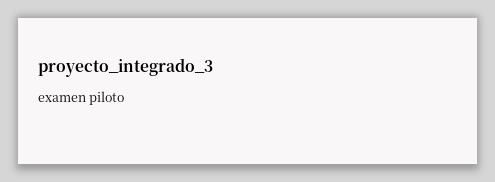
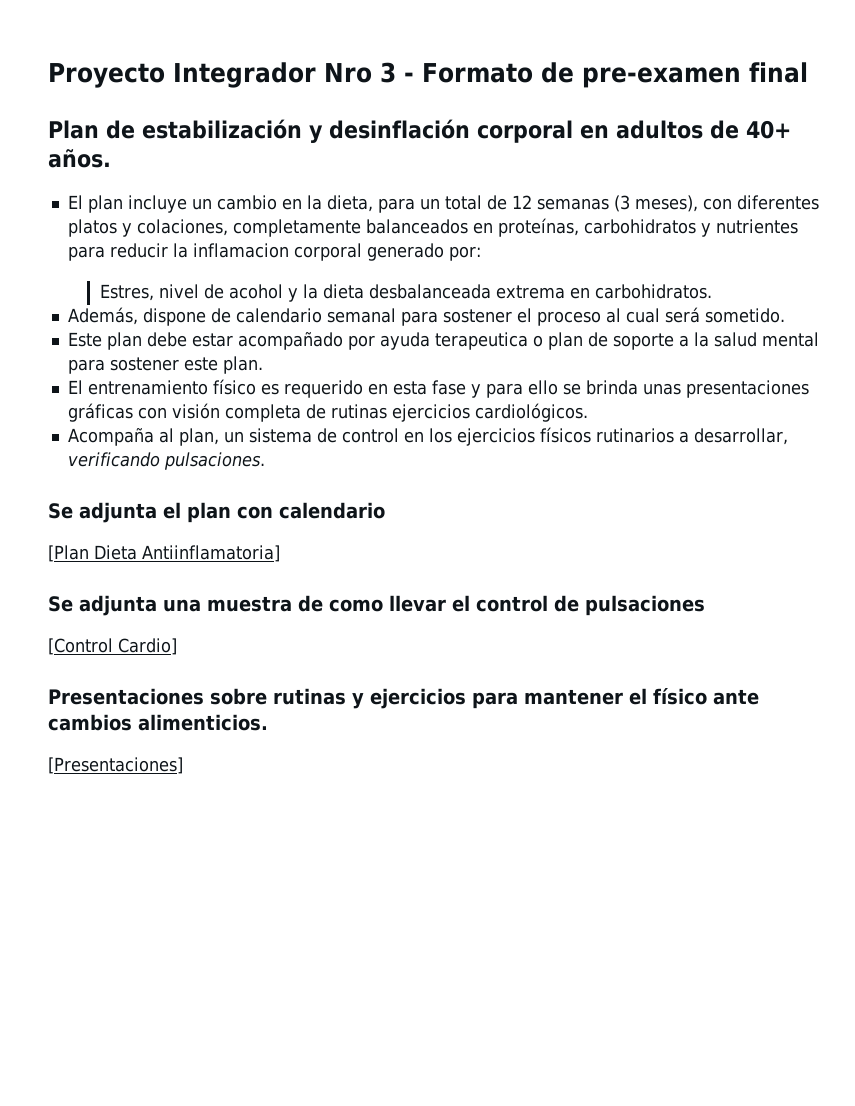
- proyecto_integrado_3
- examen piloto
+ Proyecto Integrador Nro 3 - Formato de pre-examen final
+ Plan de estabilización y desinflación corporal en adultos de 40+ años.
+ El plan incluye un cambio en la dieta, para un total de 12 semanas (3 meses), con diferentes platos y colaciones, completamente balanceados en proteínas, carbohidratos y nutrientes para reducir la inflamacion corporal generado por:
+ Estres, nivel de acohol y la dieta desbalanceada extrema en carbohidratos.
+ Además, dispone de calendario semanal para sostener el proceso al cual será sometido.
+ Este plan debe estar acompañado por ayuda terapeutica o plan de soporte a la salud mental para sostener este plan.
+ El entrenamiento físico es requerido en esta fase y para ello se brinda unas presentaciones gráficas con visión completa de rutinas ejercicios cardiológicos.
+ Acompaña al plan, un sistema de control en los ejercicios físicos rutinarios a desarrollar, verificando pulsaciones.
+ Se adjunta el plan con calendario
+ [Plan Dieta Antiinflamatoria]
+ Se adjunta una muestra de como llevar el control de pulsaciones
+ [Control Cardio]
+ Presentaciones sobre rutinas y ejercicios para mantener el físico ante cambios alimenticios.
+ [Presentaciones]

